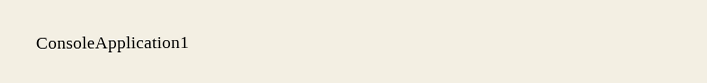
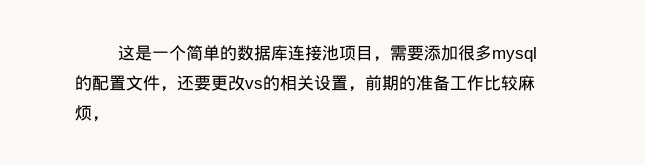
- ConsoleApplication1
+ 这是一个简单的数据库连接池项目，需要添加很多mysql的配置文件，还要更改vs的相关设置，前期的准备工作比较麻烦，

